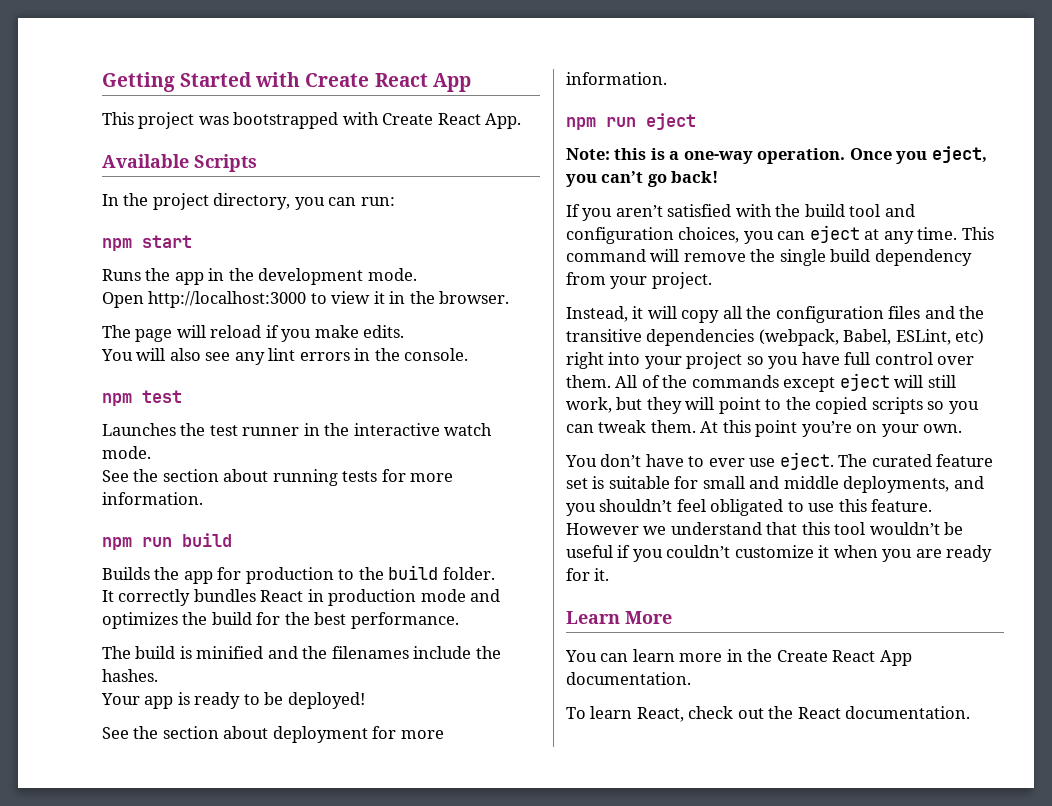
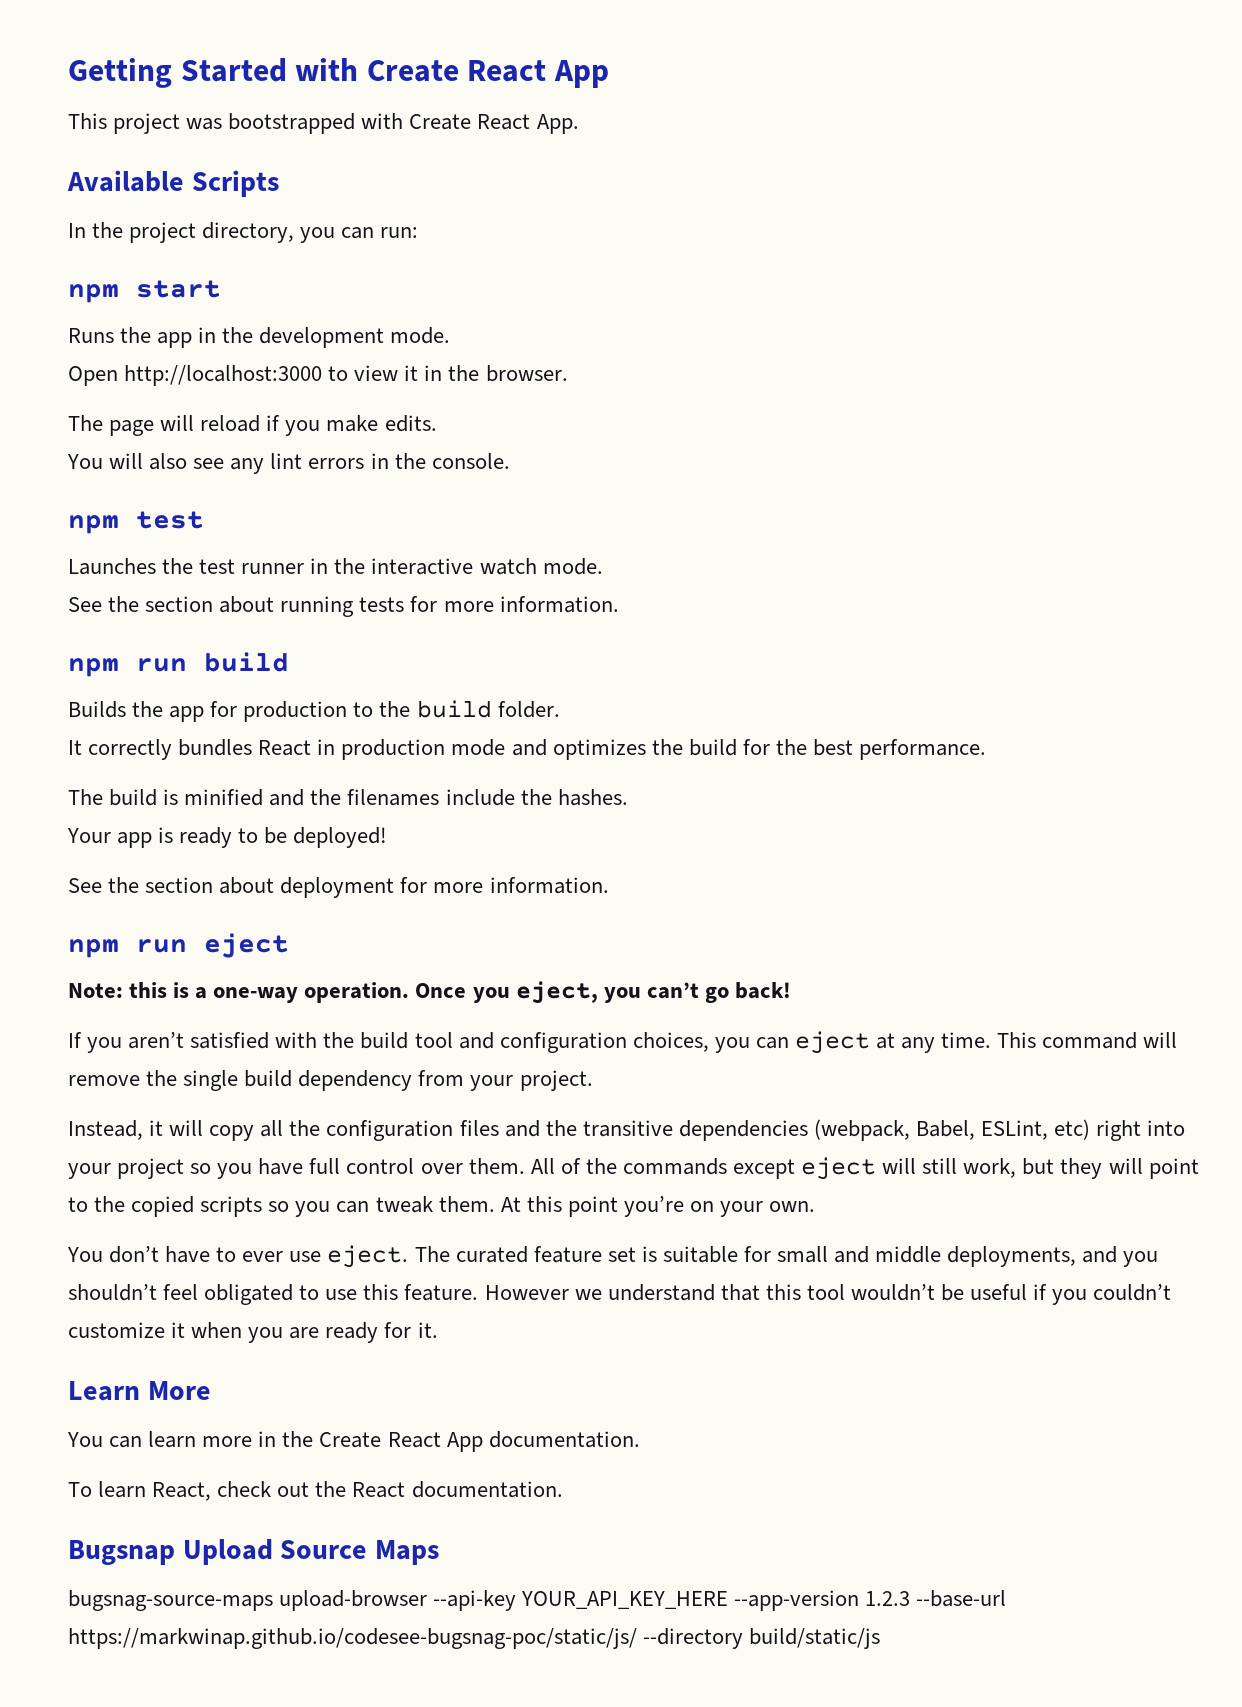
+ Bugsnap Upload Source Maps
+ bugsnag-source-maps upload-browser --api-key YOUR_API_KEY_HERE --app-version 1.2.3 --base-url https://markwinap.github.io/codesee-bugsnag-poc/static/js/ --directory build/static/js

